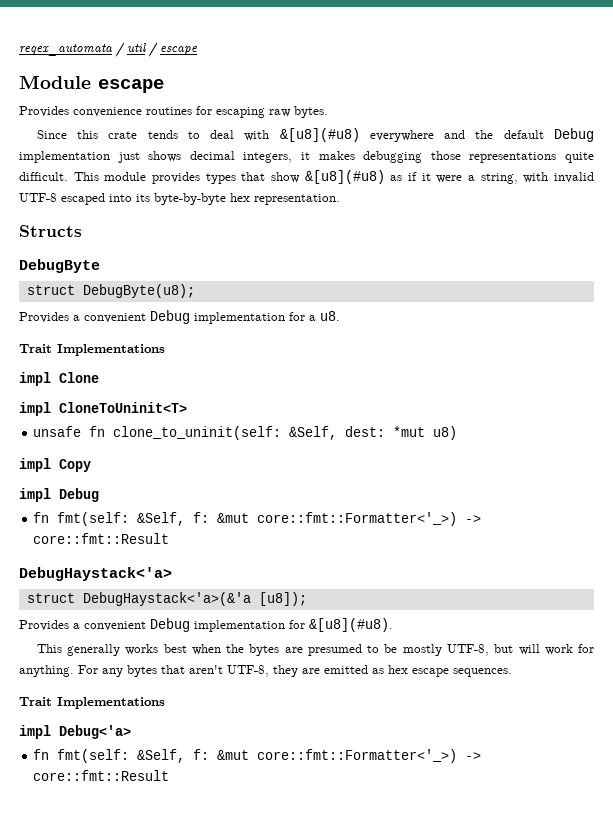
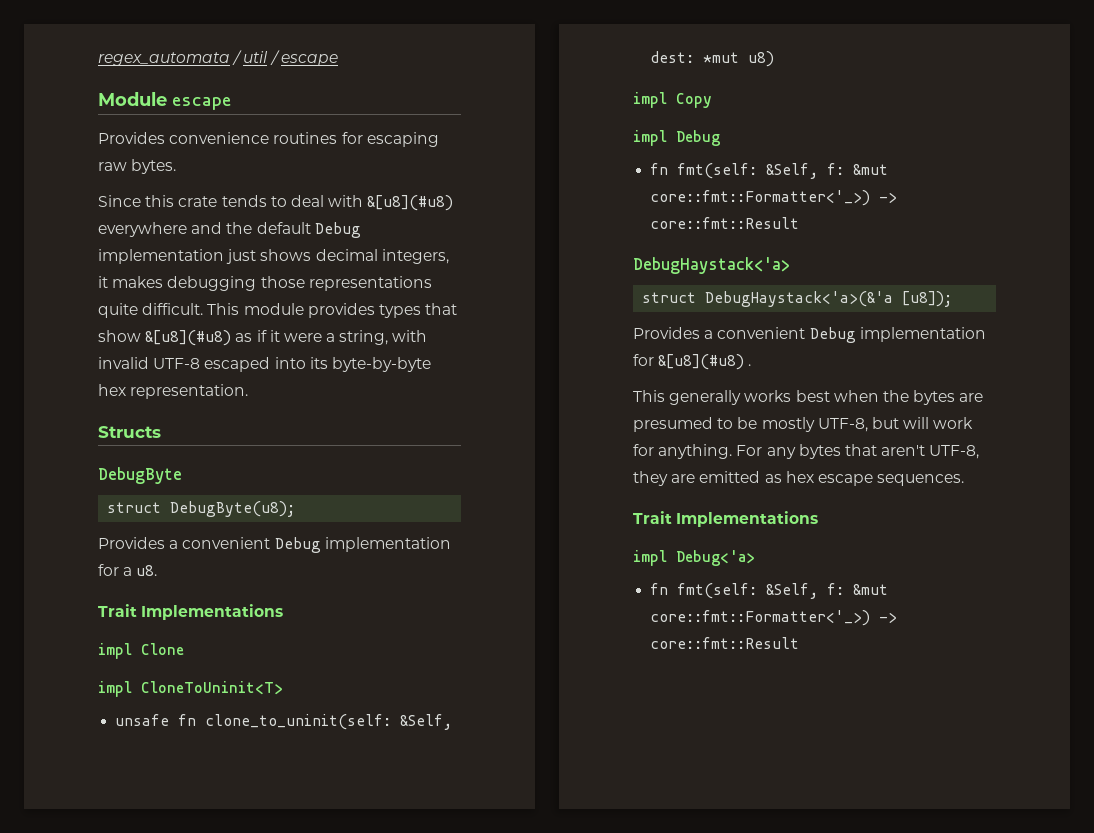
- Provides a convenient Debug implementation for &[u8](#u8).
+ Provides a convenient Debug implementation for &[u8](#u8) .

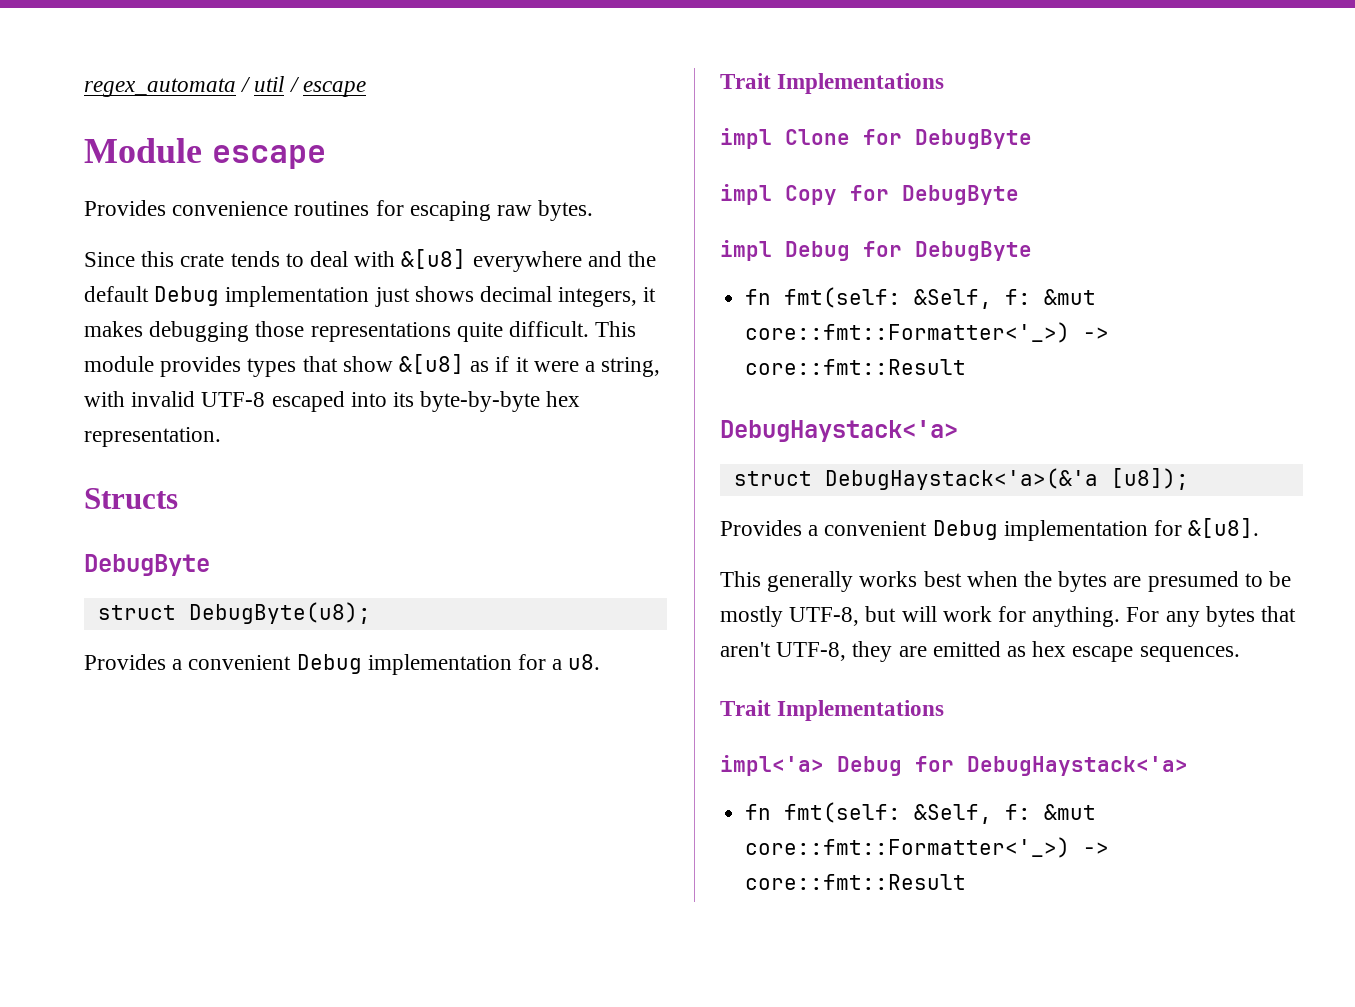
- Since this crate tends to deal with &[u8](#u8) everywhere and the default Debug implementation just shows decimal integers, it makes debugging those representations quite difficult.
+ Since this crate tends to deal with &[u8] everywhere and the default Debug implementation just shows decimal integers, it makes debugging those representations quite difficult.
- This module provides types that show &[u8](#u8) as if it were a string, with invalid UTF-8 escaped into its byte-by-byte hex representation.
+ This module provides types that show &[u8] as if it were a string, with invalid UTF-8 escaped into its byte-by-byte hex representation.
- impl Clone
- impl CloneToUninit<T>
- unsafe fn clone_to_uninit(self: &Self, dest: *mut u8)
+ impl Clone for DebugByte
- impl Copy
+ impl Copy for DebugByte
- impl Debug
+ impl Debug for DebugByte
- Provides a convenient Debug implementation for &[u8](#u8) .
+ Provides a convenient Debug implementation for &[u8].
- impl Debug<'a>
+ impl<'a> Debug for DebugHaystack<'a>

